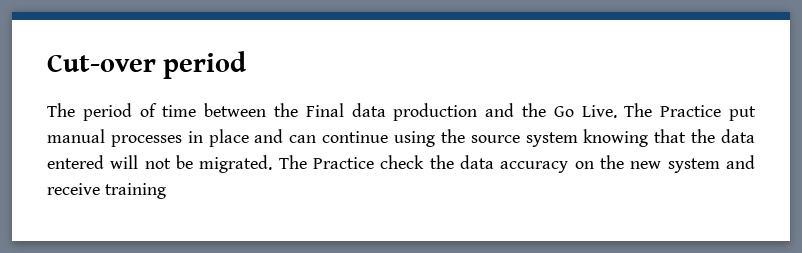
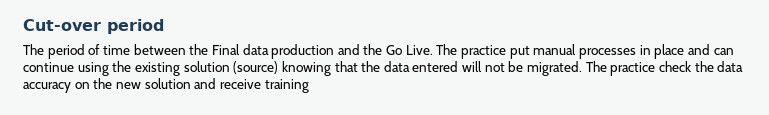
- The Practice put manual processes in place and can continue using the source system knowing that the data entered will not be migrated.
+ The practice put manual processes in place and can continue using the existing solution (source) knowing that the data entered will not be migrated.
- The Practice check the data accuracy on the new system and receive training
+ The practice check the data accuracy on the new solution and receive training

